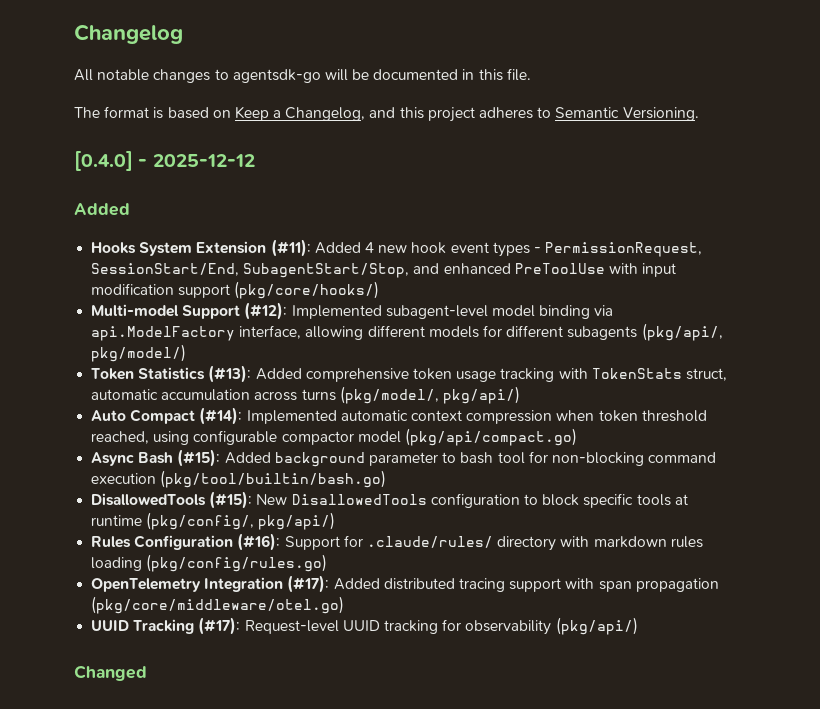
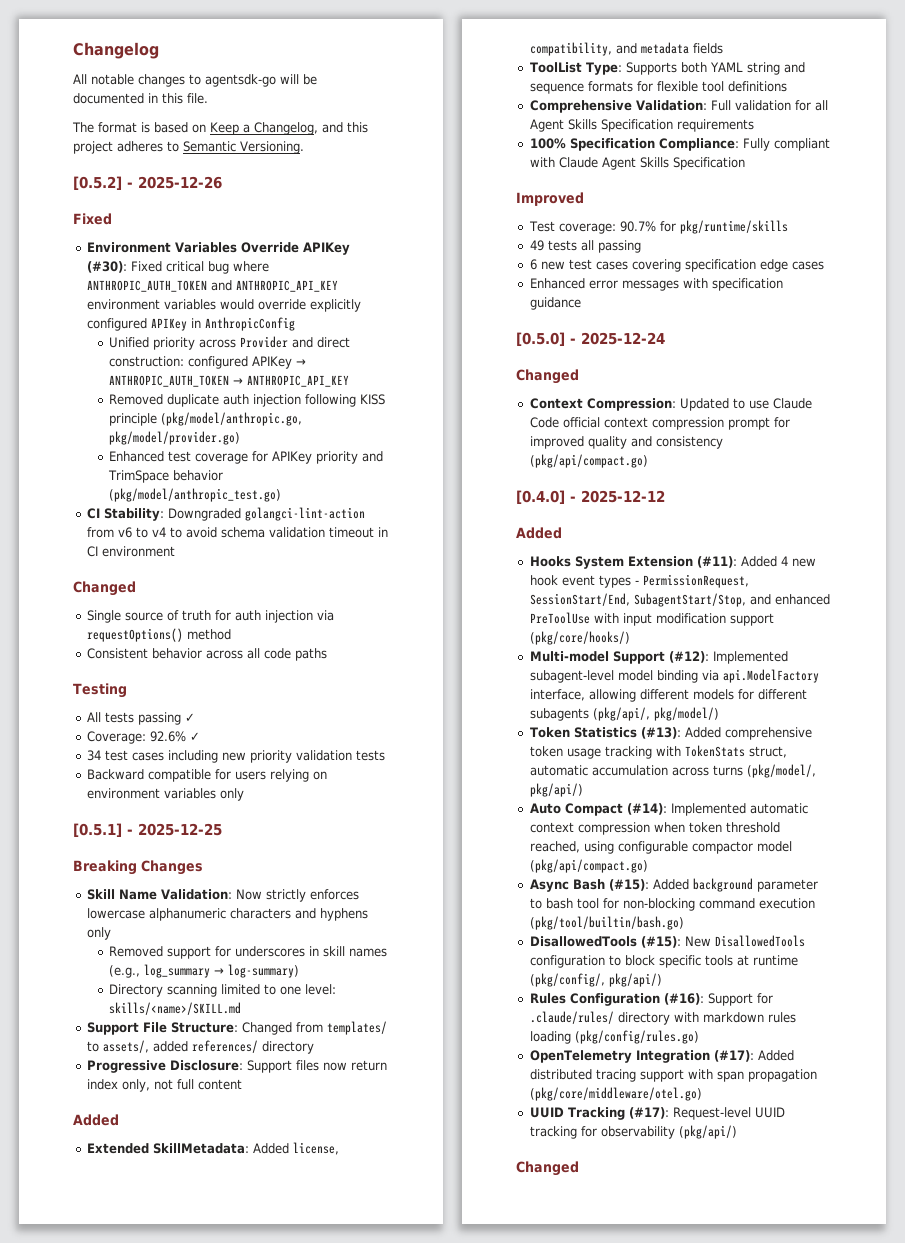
+ [0.5.2] - 2025-12-26
+ Fixed
+ Environment Variables Override APIKey (#30): Fixed critical bug where ANTHROPIC_AUTH_TOKEN and ANTHROPIC_API_KEY environment variables would override explicitly configured APIKey in AnthropicConfig
+ Unified priority across Provider and direct construction: configured APIKey → ANTHROPIC_AUTH_TOKEN → ANTHROPIC_API_KEY
+ Removed duplicate auth injection following KISS principle (pkg/model/anthropic.go, pkg/model/provider.go)
+ Enhanced test coverage for APIKey priority and TrimSpace behavior (pkg/model/anthropic_test.go)
+ CI Stability: Downgraded golangci-lint-action from v6 to v4 to avoid schema validation timeout in CI environment
+ Changed
+ Single source of truth for auth injection via requestOptions() method
+ Consistent behavior across all code paths
+ Testing
+ All tests passing ✓
+ Coverage: 92.6% ✓
+ 34 test cases including new priority validation tests
+ Backward compatible for users relying on environment variables only
+ [0.5.1] - 2025-12-25
+ Breaking Changes
+ Skill Name Validation: Now strictly enforces lowercase alphanumeric characters and hyphens only
+ Removed support for underscores in skill names (e.g., log_summary → log-summary)
+ Directory scanning limited to one level: skills/<name>/SKILL.md
+ Support File Structure: Changed from templates/ to assets/, added references/ directory
+ Progressive Disclosure: Support files now return index only, not full content
+ Added
+ Extended SkillMetadata: Added license, compatibility, and metadata fields
+ ToolList Type: Supports both YAML string and sequence formats for flexible tool definitions
+ Comprehensive Validation: Full validation for all Agent Skills Specification requirements
+ 100% Specification Compliance: Fully compliant with Claude Agent Skills Specification
+ Improved
+ Test coverage: 90.7% for pkg/runtime/skills
+ 49 tests all passing
+ 6 new test cases covering specification edge cases
+ Enhanced error messages with specification guidance
+ [0.5.0] - 2025-12-24
+ Changed
+ Context Compression: Updated to use Claude Code official context compression prompt for improved quality and consistency (pkg/api/compact.go)

